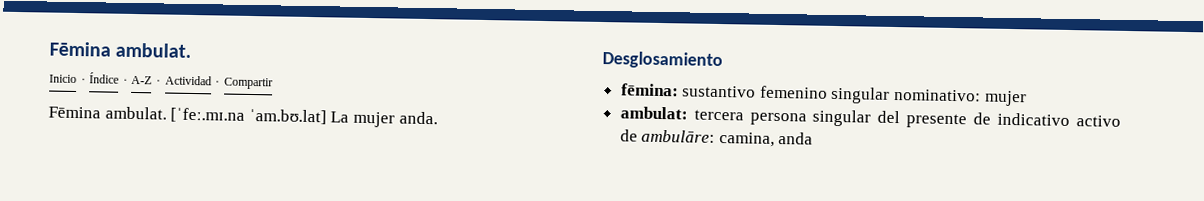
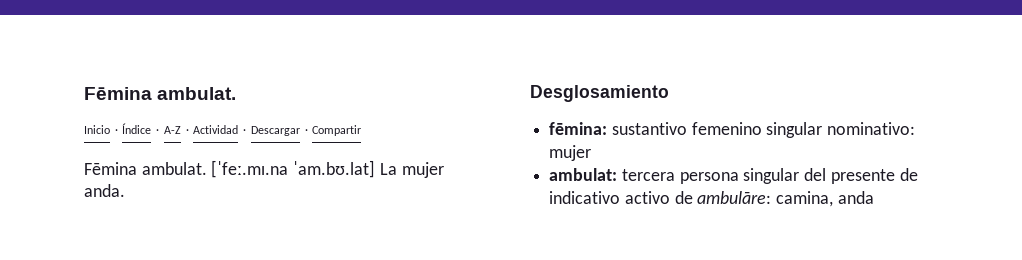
- Inicio · Índice · A-Z · Actividad · Compartir
+ Inicio · Índice · A-Z · Actividad · Descargar · Compartir

